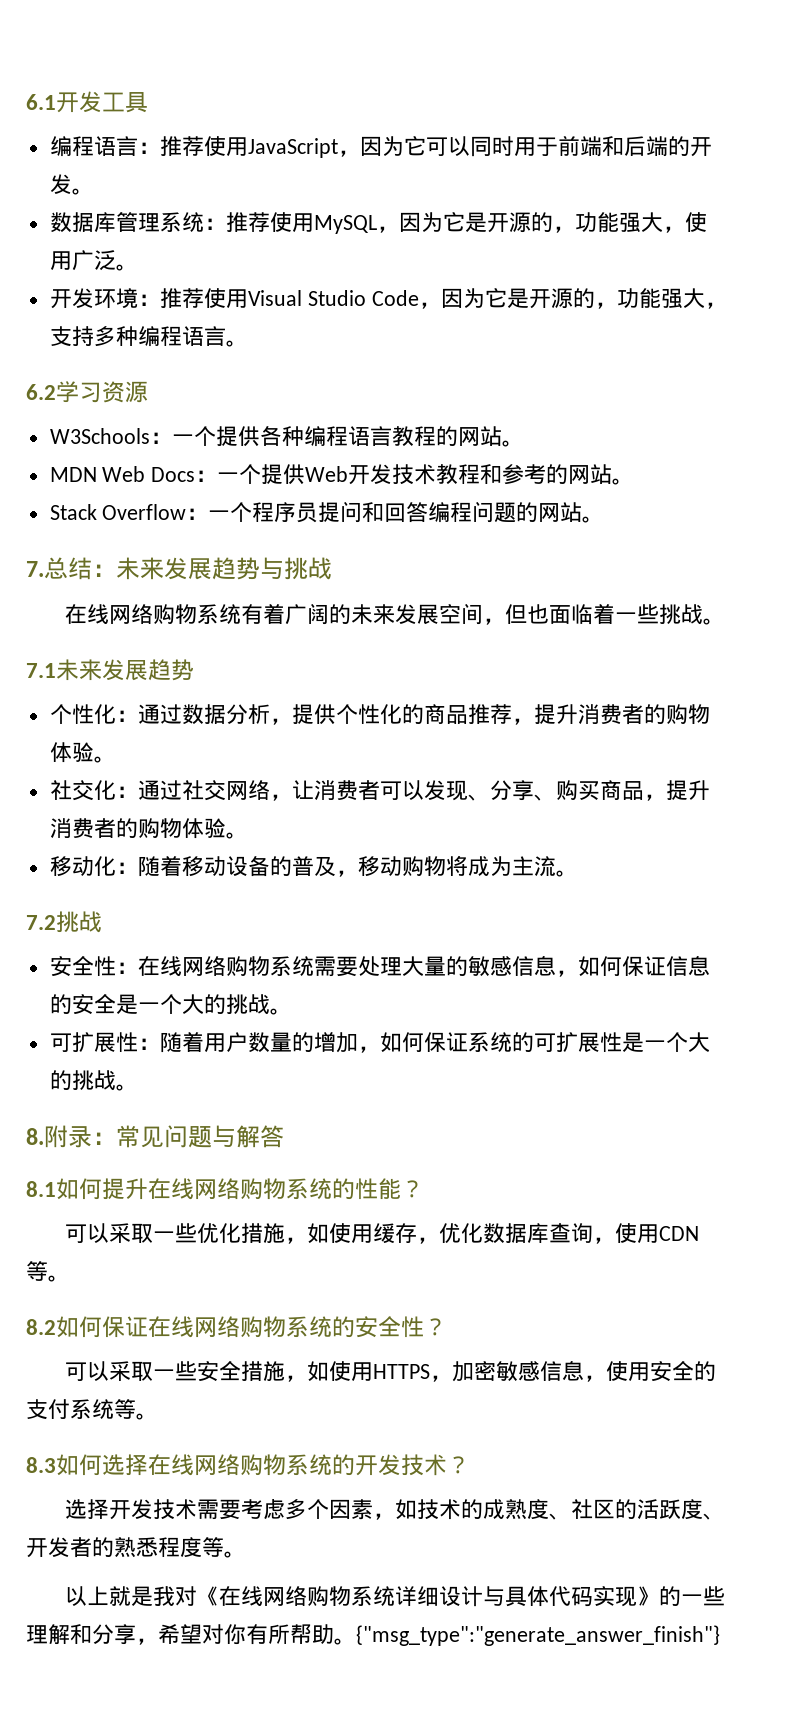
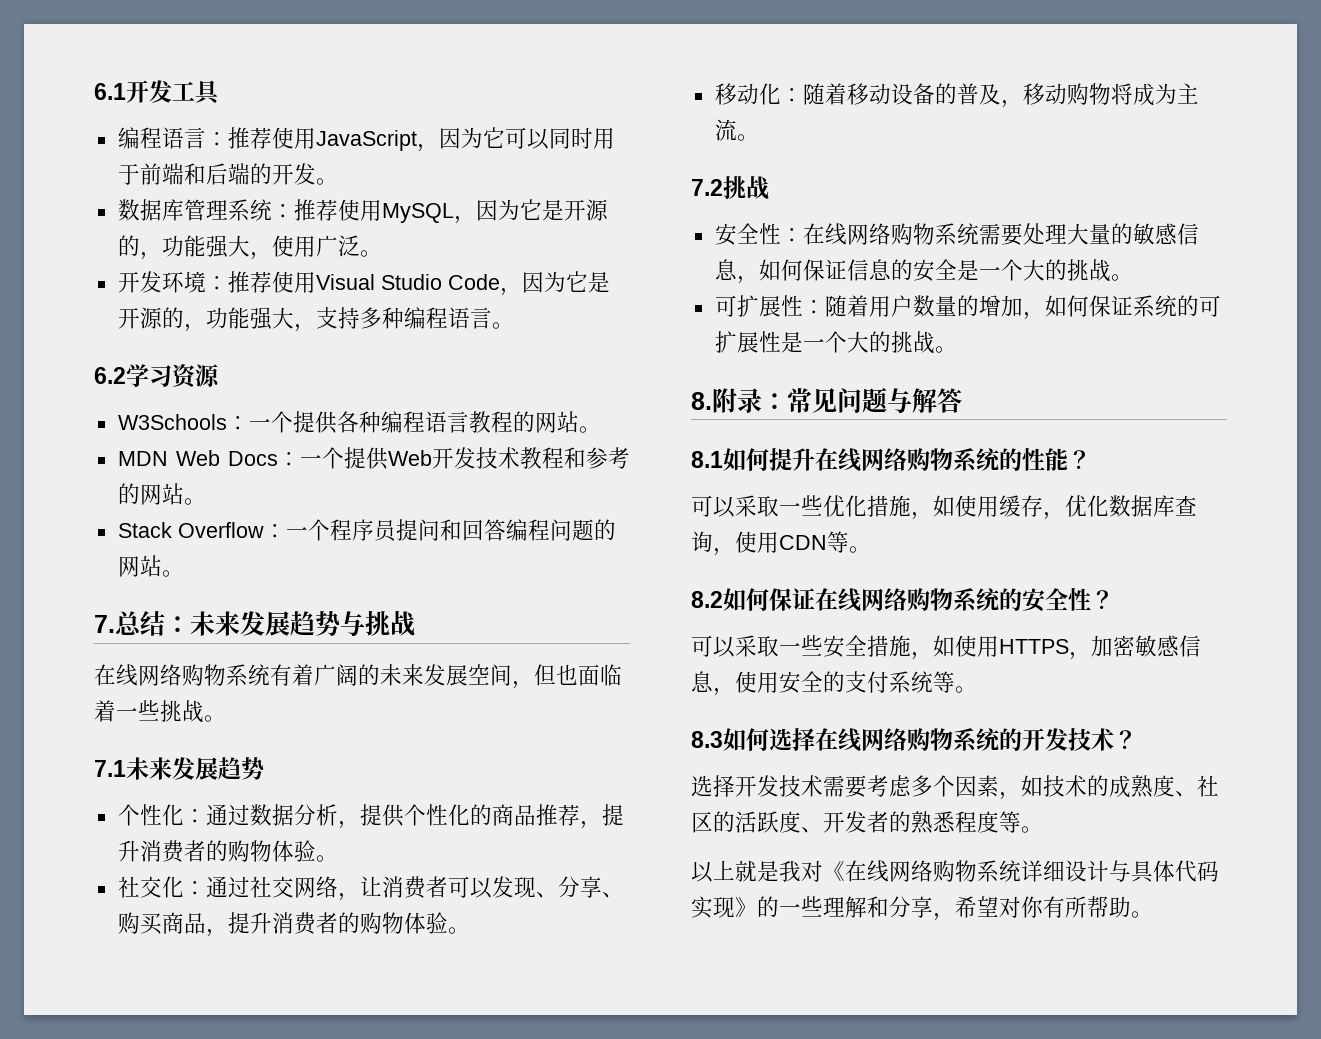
- {"msg_type":"generate_answer_finish"}

